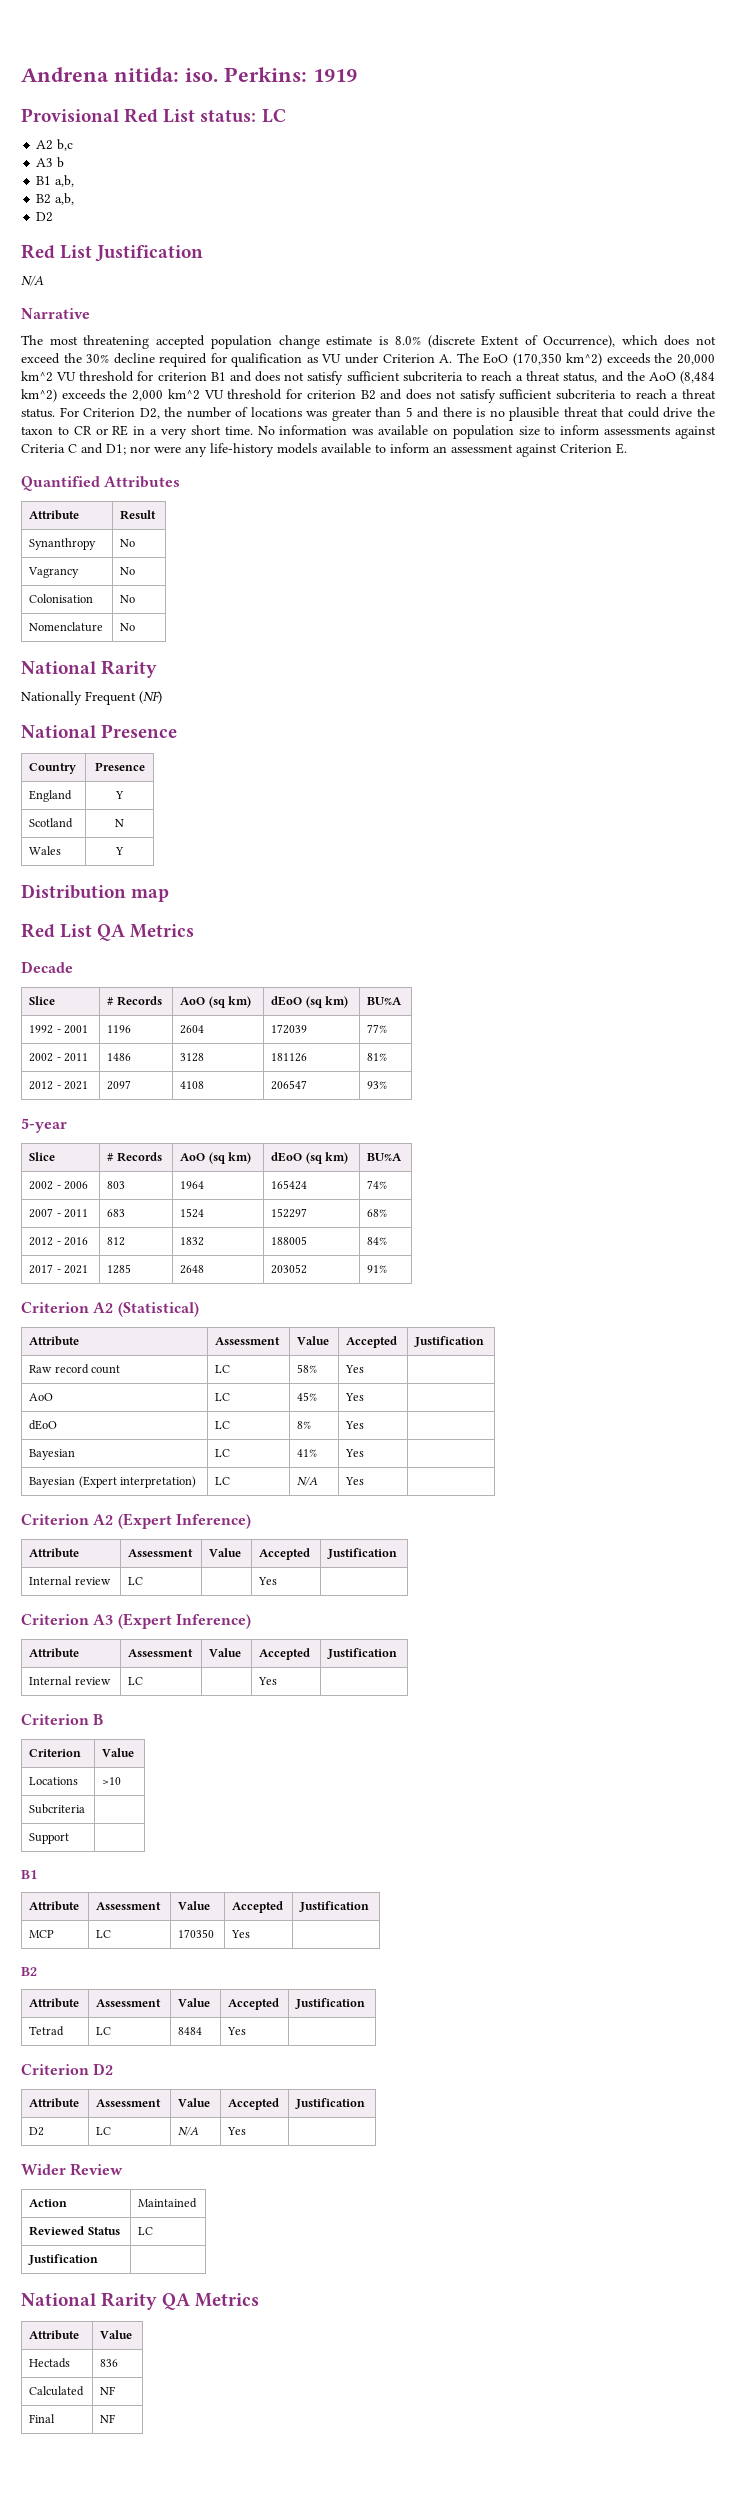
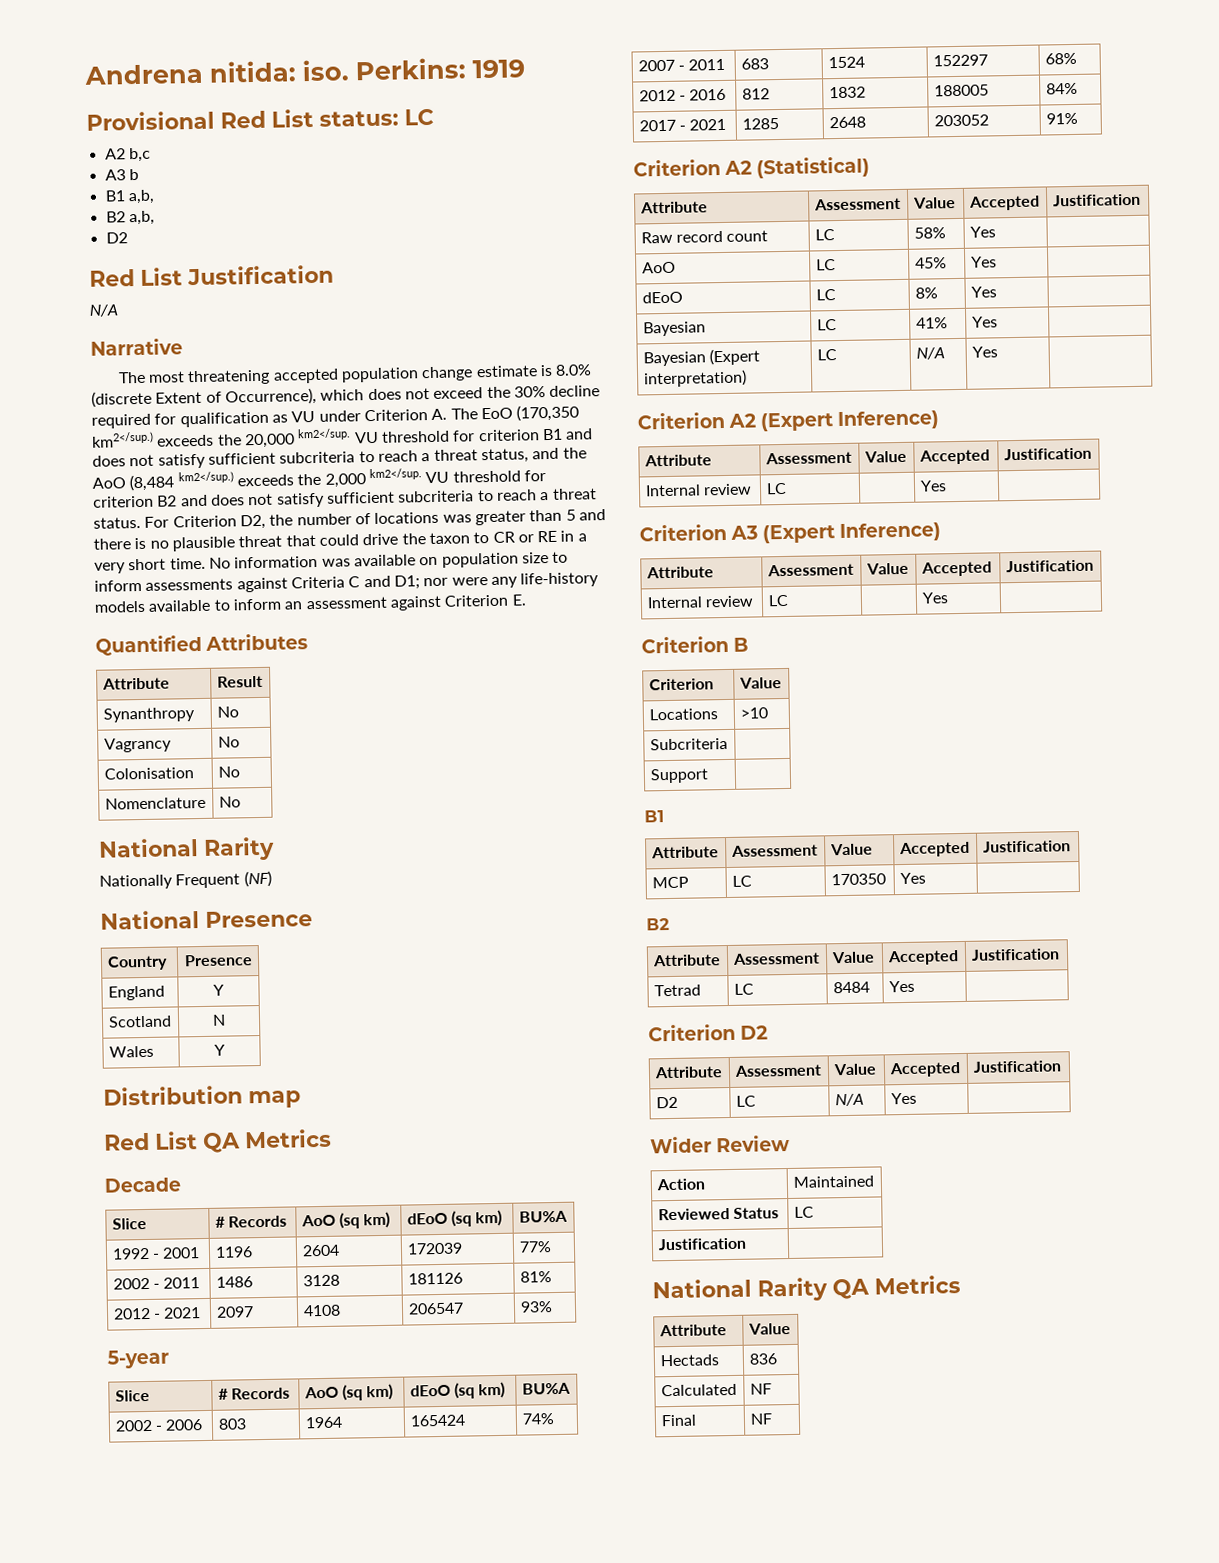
- The most threatening accepted population change estimate is 8.0% (discrete Extent of Occurrence), which does not exceed the 30% decline required for qualification as VU under Criterion A. The EoO (170,350 km^2) exceeds the 20,000 km^2 VU threshold for criterion B1 and does not satisfy sufficient subcriteria to reach a threat status, and the AoO (8,484 km^2) exceeds the 2,000 km^2 VU threshold for criterion B2 and does not satisfy sufficient subcriteria to reach a threat status.
+ The most threatening accepted population change estimate is 8.0% (discrete Extent of Occurrence), which does not exceed the 30% decline required for qualification as VU under Criterion A. The EoO (170,350 km2</sup.) exceeds the 20,000 km2</sup. VU threshold for criterion B1 and does not satisfy sufficient subcriteria to reach a threat status, and the AoO (8,484 km2</sup.) exceeds the 2,000 km2</sup. VU threshold for criterion B2 and does not satisfy sufficient subcriteria to reach a threat status.

